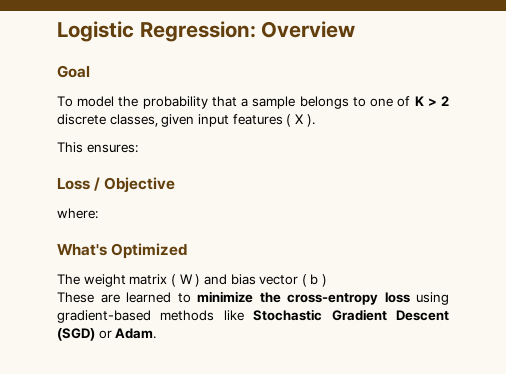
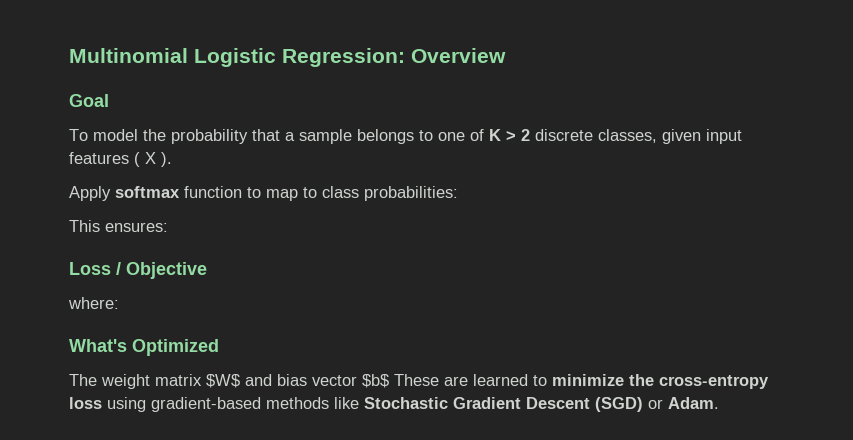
- Logistic Regression: Overview
+ Multinomial Logistic Regression: Overview
+ Apply softmax function to map to class probabilities:
- The weight matrix ( W ) and bias vector ( b )
- These are learned to minimize the cross-entropy loss using gradient-based methods like Stochastic Gradient Descent (SGD) or Adam.
+ The weight matrix $W$ and bias vector $b$ These are learned to minimize the cross-entropy loss using gradient-based methods like Stochastic Gradient Descent (SGD) or Adam.

